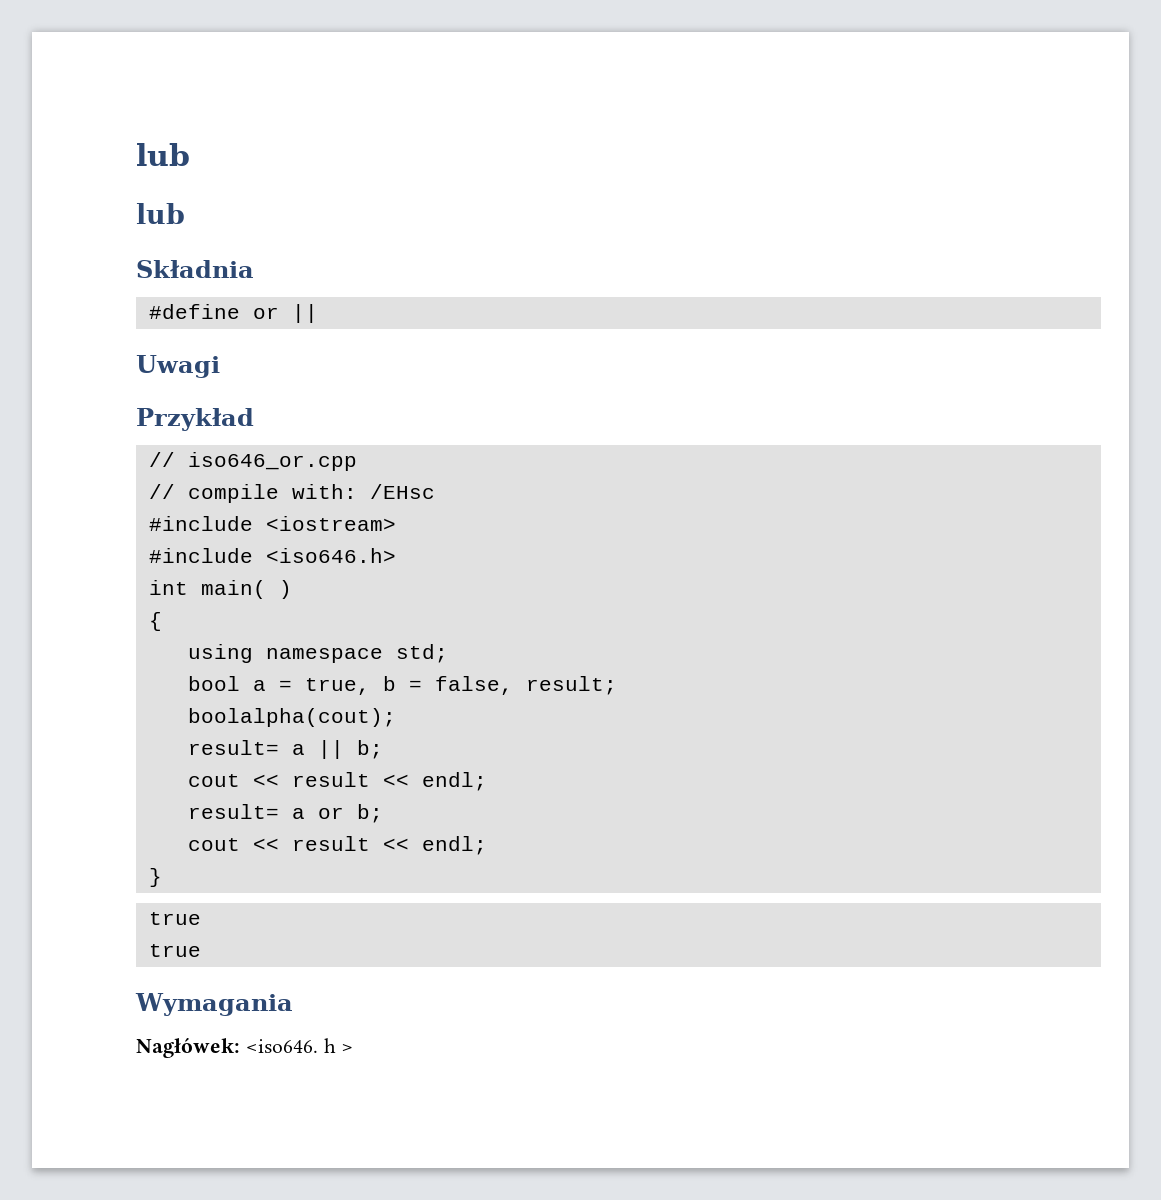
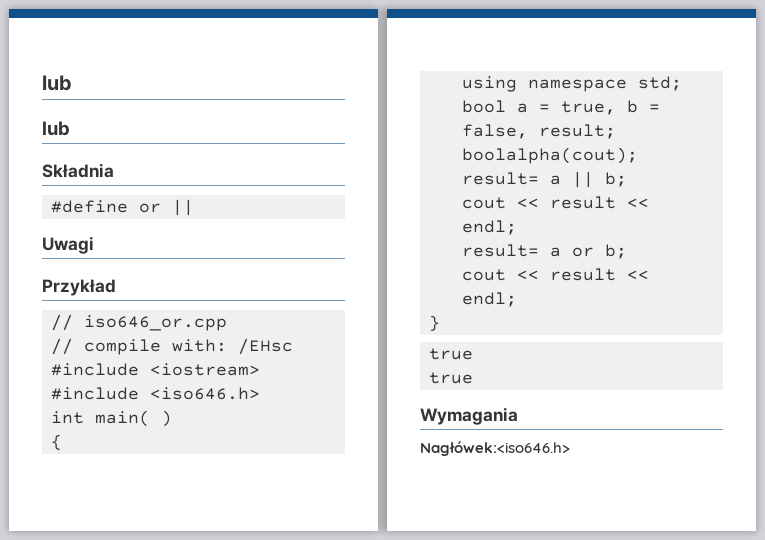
- Nagłówek: <iso646. h >
+ Nagłówek:<iso646.h>

